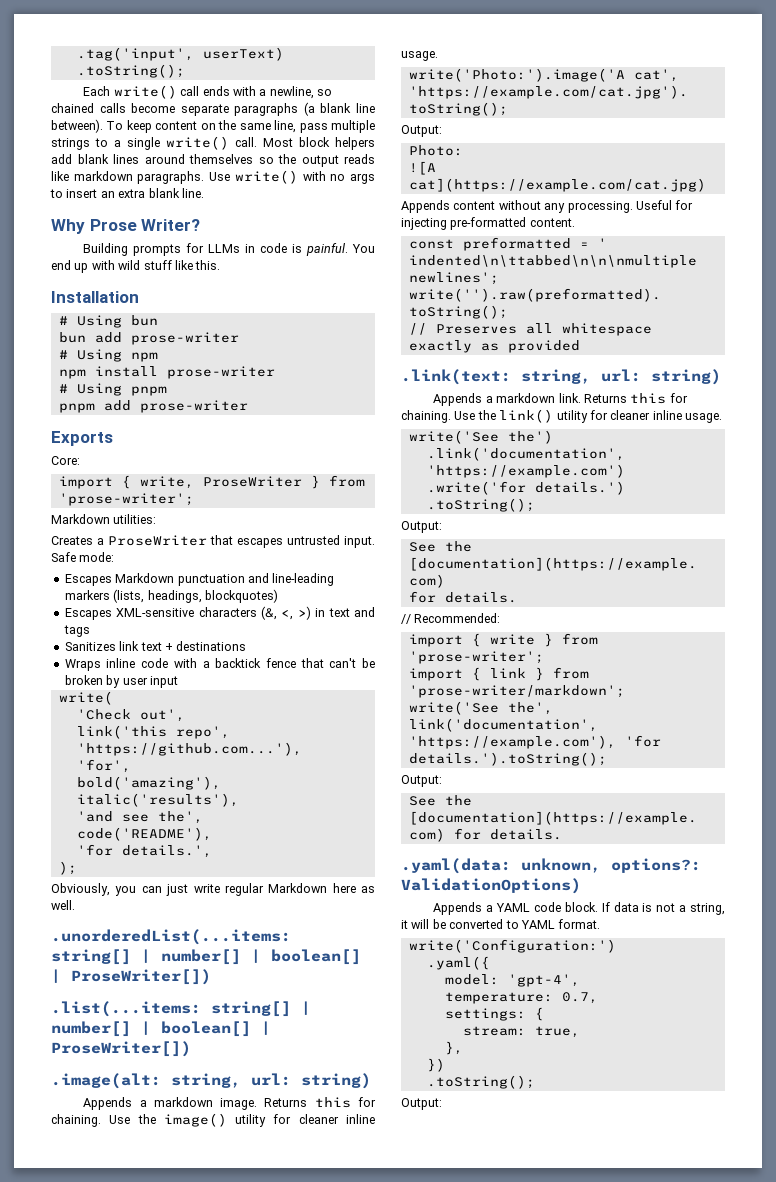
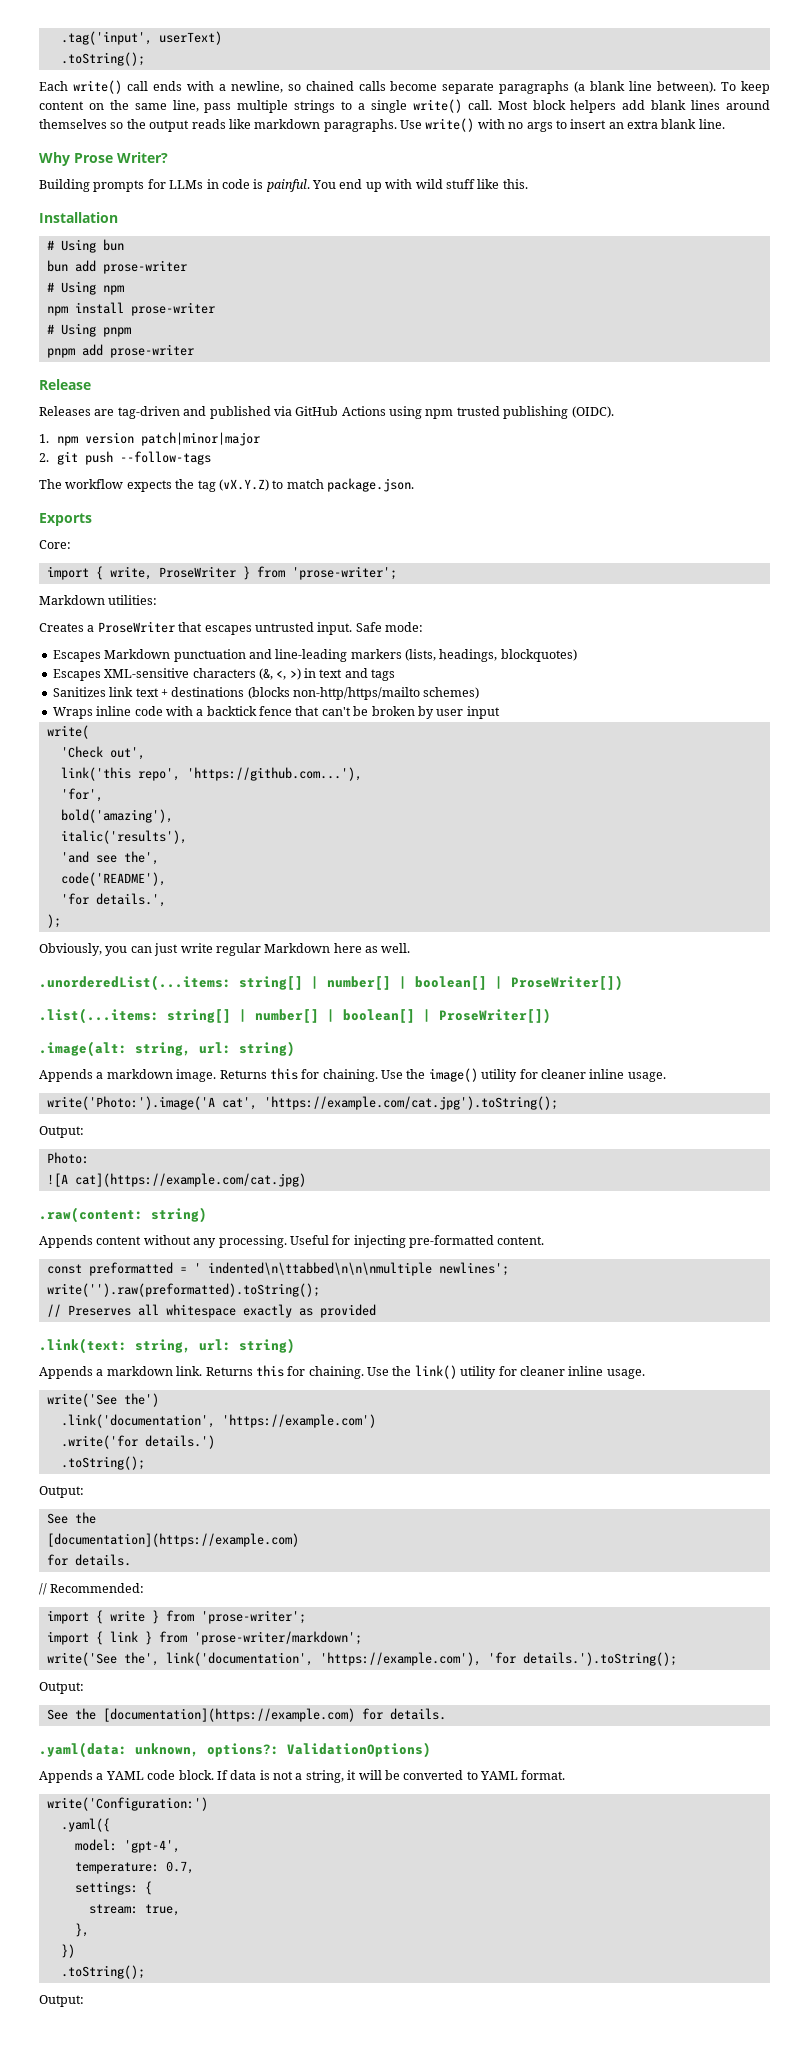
+ Release
+ Releases are tag-driven and published via GitHub Actions using npm trusted publishing (OIDC).
+ 1. npm version patch|minor|major
+ 2. git push --follow-tags
+ The workflow expects the tag (vX.Y.Z) to match package.json.
- Sanitizes link text + destinations
+ Sanitizes link text + destinations (blocks non-http/https/mailto schemes)
+ .raw(content: string)

